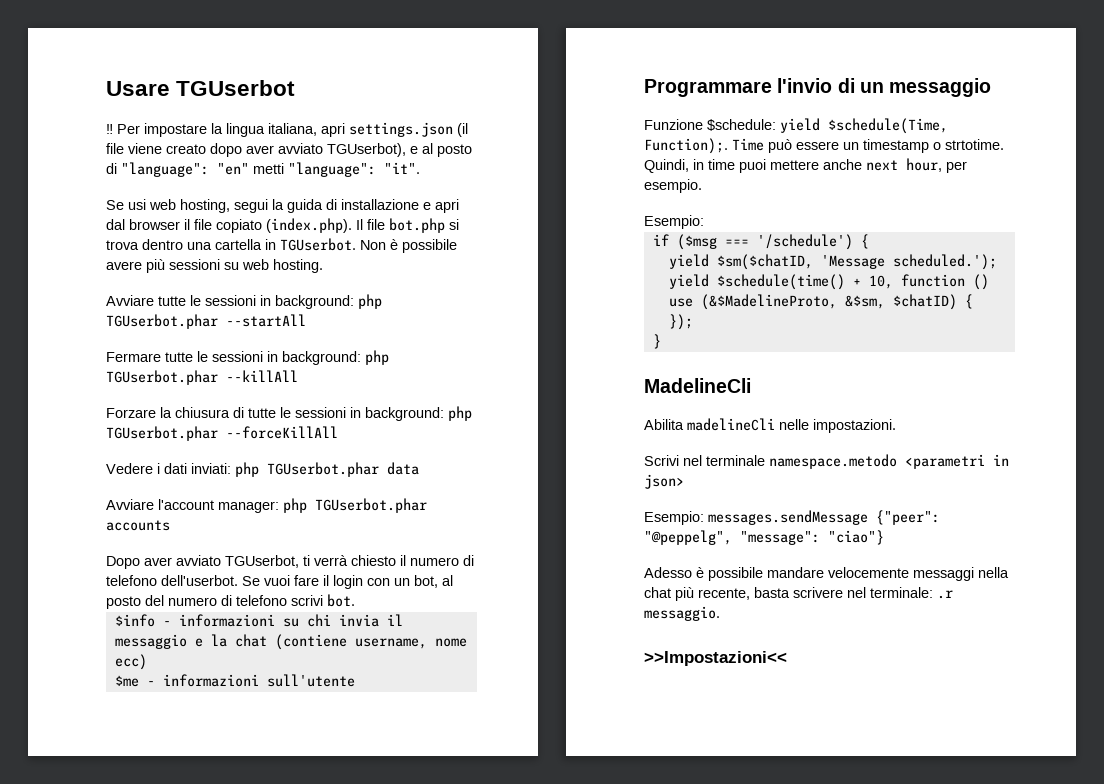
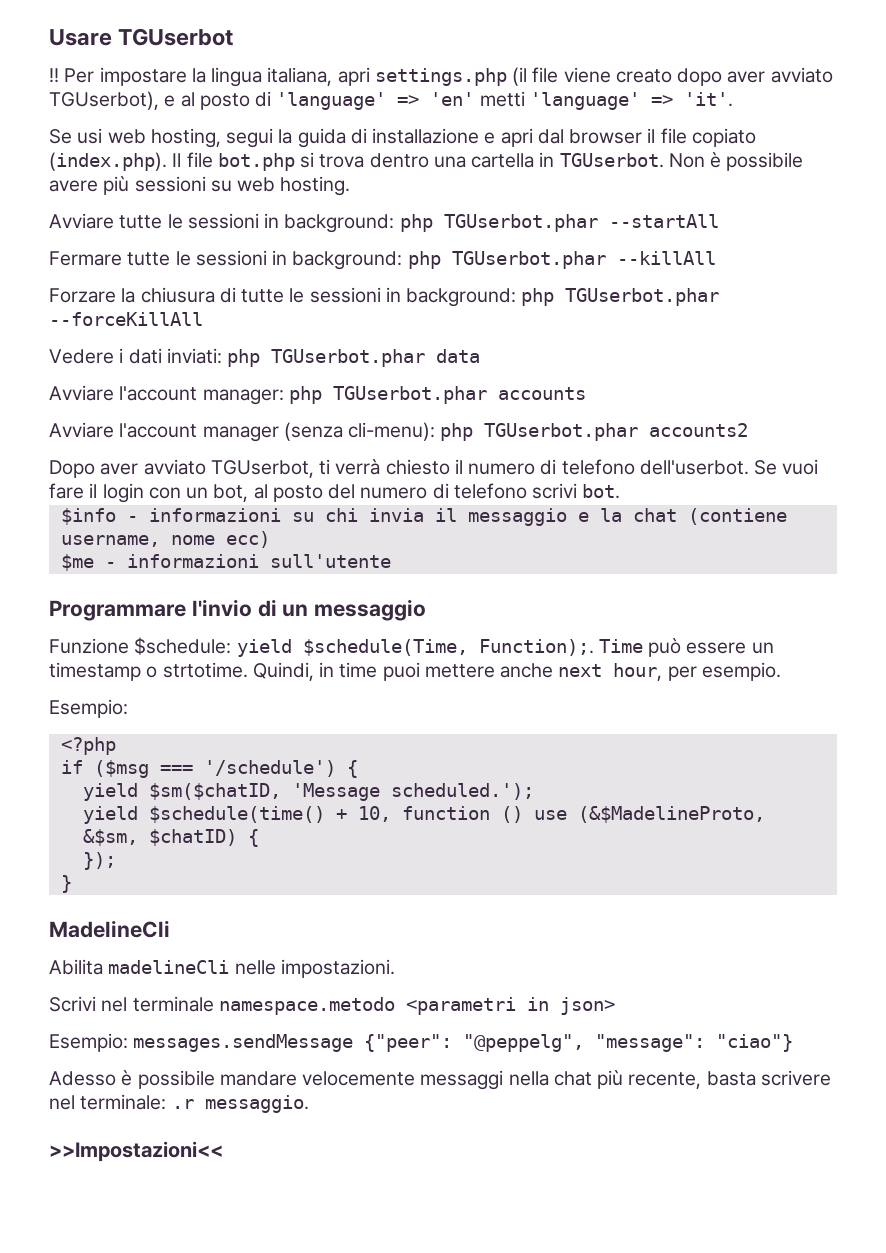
- ‼ Per impostare la lingua italiana, apri settings.json (il file viene creato dopo aver avviato TGUserbot), e al posto di "language": "en" metti "language": "it".
+ ‼ Per impostare la lingua italiana, apri settings.php (il file viene creato dopo aver avviato TGUserbot), e al posto di 'language' => 'en' metti 'language' => 'it'.
+ Avviare l'account manager (senza cli-menu): php TGUserbot.phar accounts2
+ <?php

